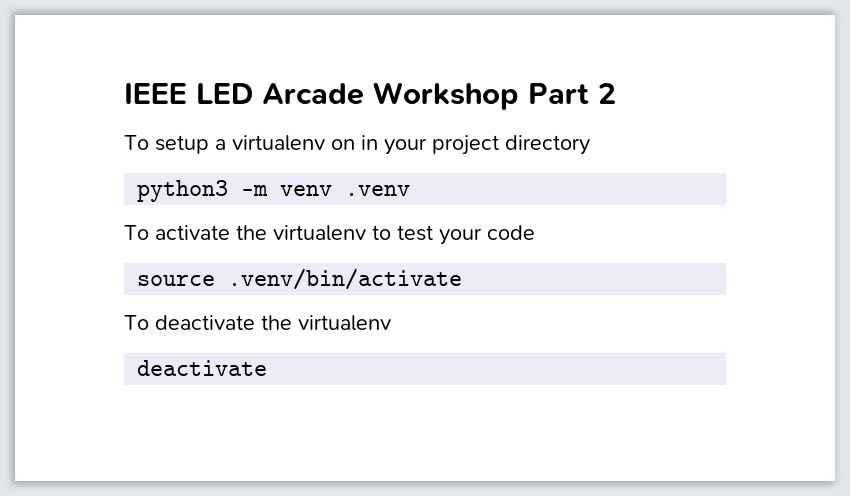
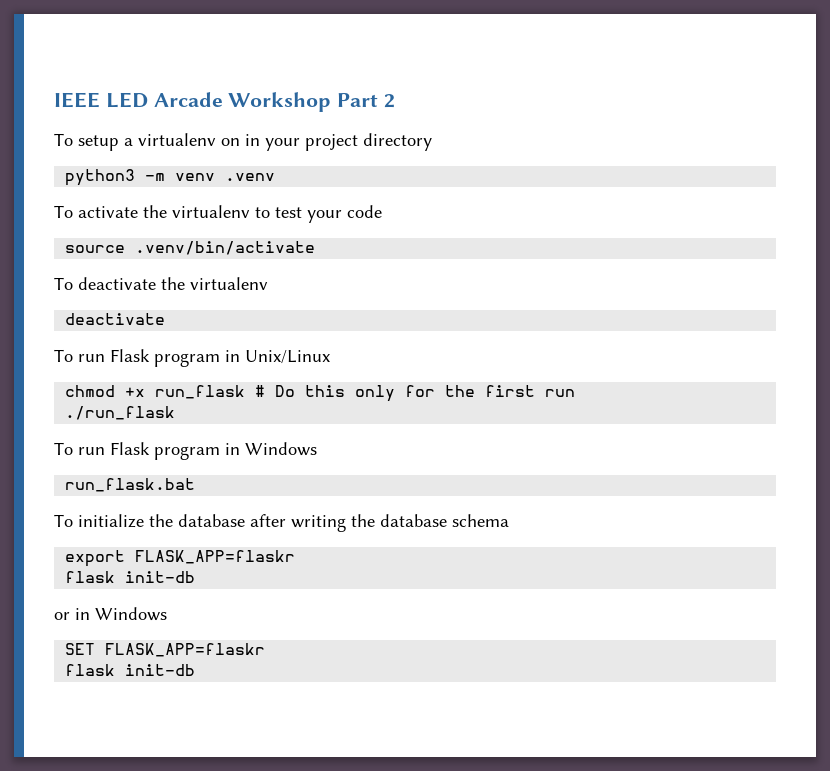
+ To run Flask program in Unix/Linux
+ chmod +x run_flask # Do this only for the first run
+ ./run_flask
+ To run Flask program in Windows
+ run_flask.bat
+ To initialize the database after writing the database schema
+ export FLASK_APP=flaskr
+ flask init-db
+ or in Windows
+ SET FLASK_APP=flaskr
+ flask init-db

